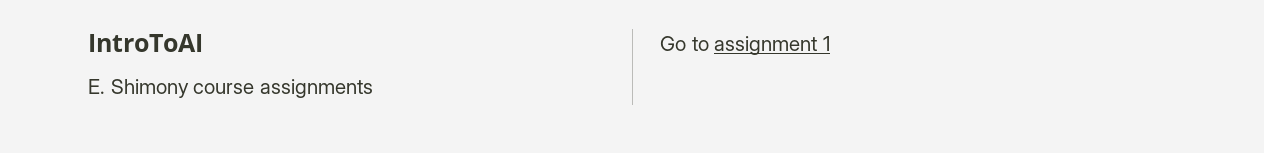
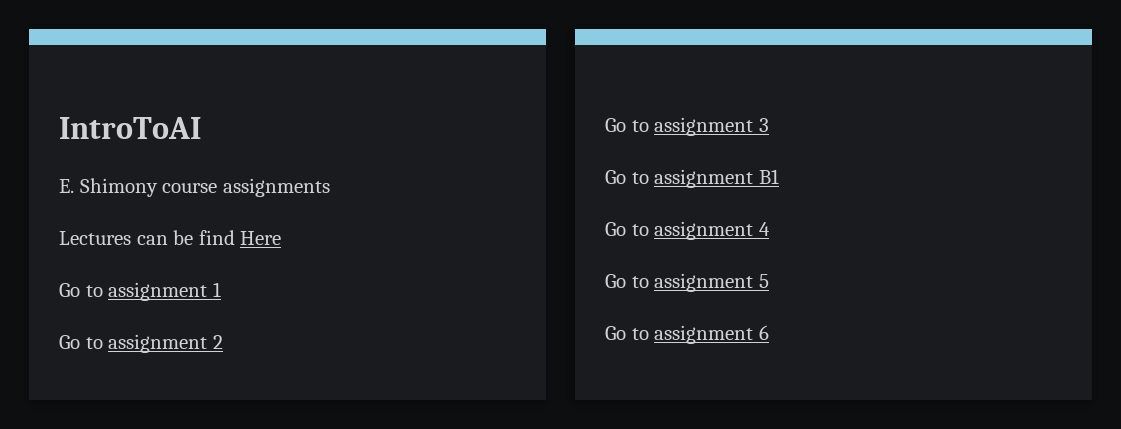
+ Lectures can be find Here
+ Go to assignment 2
+ Go to assignment 3
+ Go to assignment B1
+ Go to assignment 4
+ Go to assignment 5
+ Go to assignment 6

